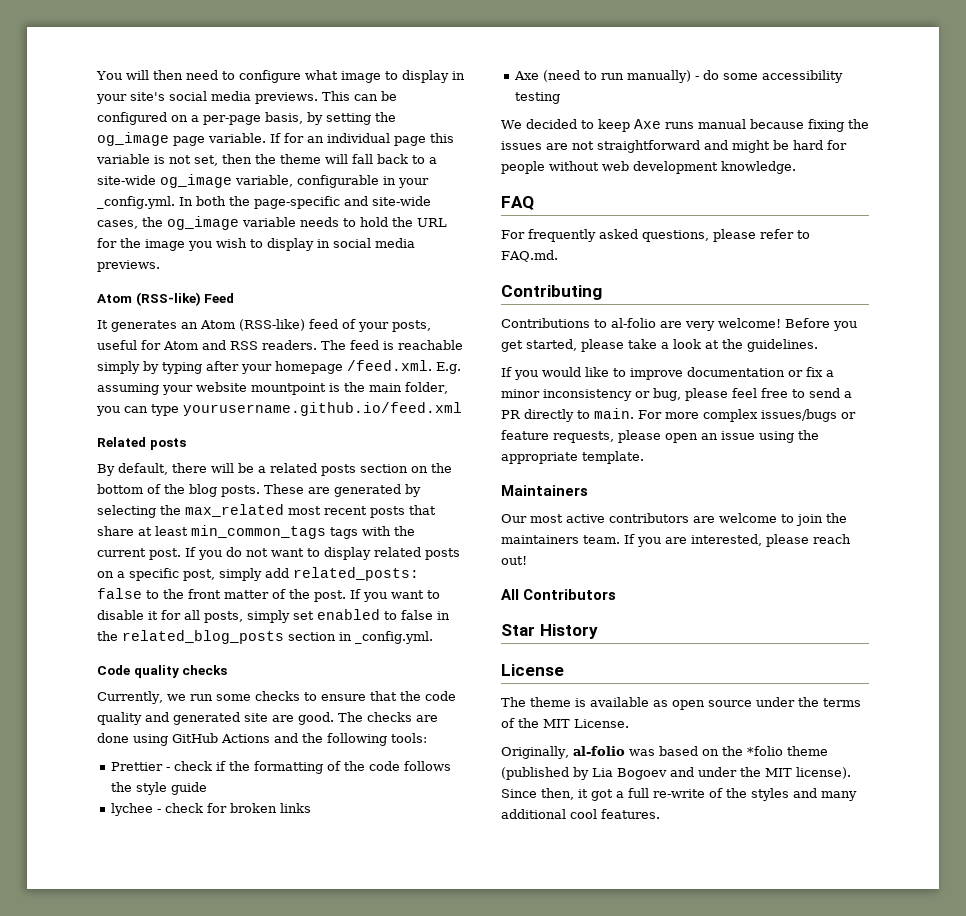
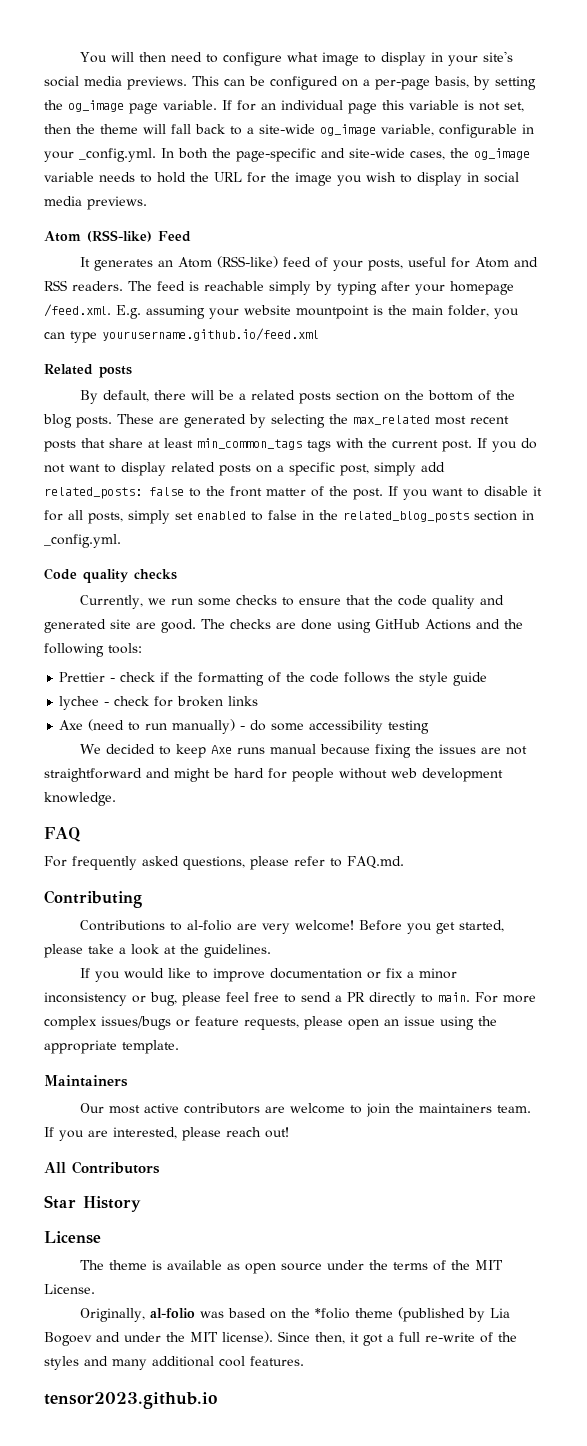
+ tensor2023.github.io

